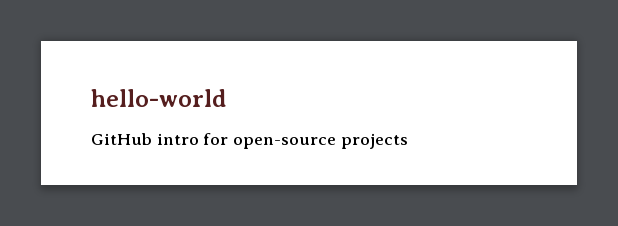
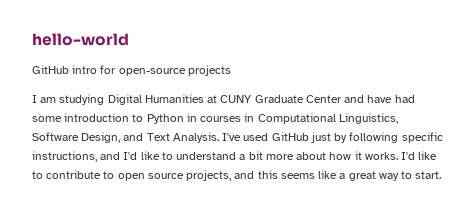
+ I am studying Digital Humanities at CUNY Graduate Center and have had some introduction to Python in courses in Computational Linguistics, Software Design, and Text Analysis. I've used GitHub just by following specific instructions, and I'd like to understand a bit more about how it works. I'd like to contribute to open source projects, and this seems like a great way to start.

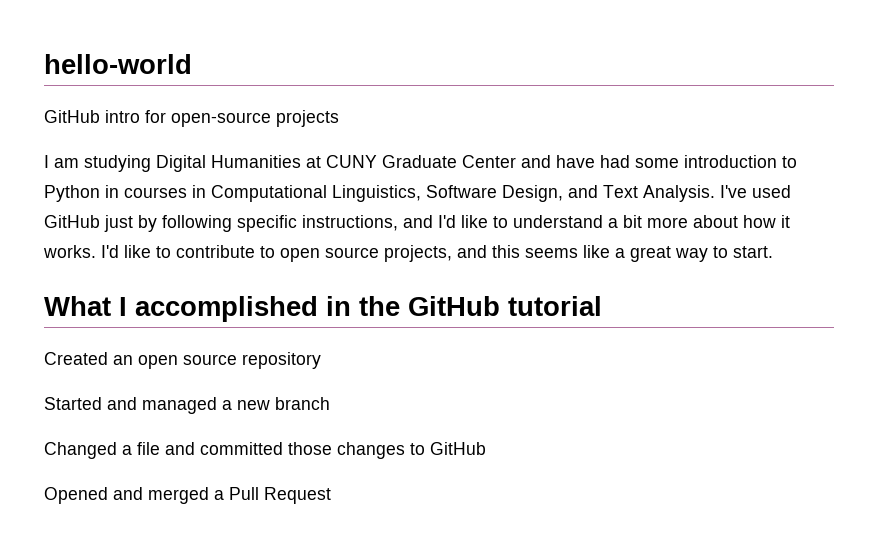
+ What I accomplished in the GitHub tutorial
+ Created an open source repository
+ Started and managed a new branch
+ Changed a file and committed those changes to GitHub
+ Opened and merged a Pull Request

